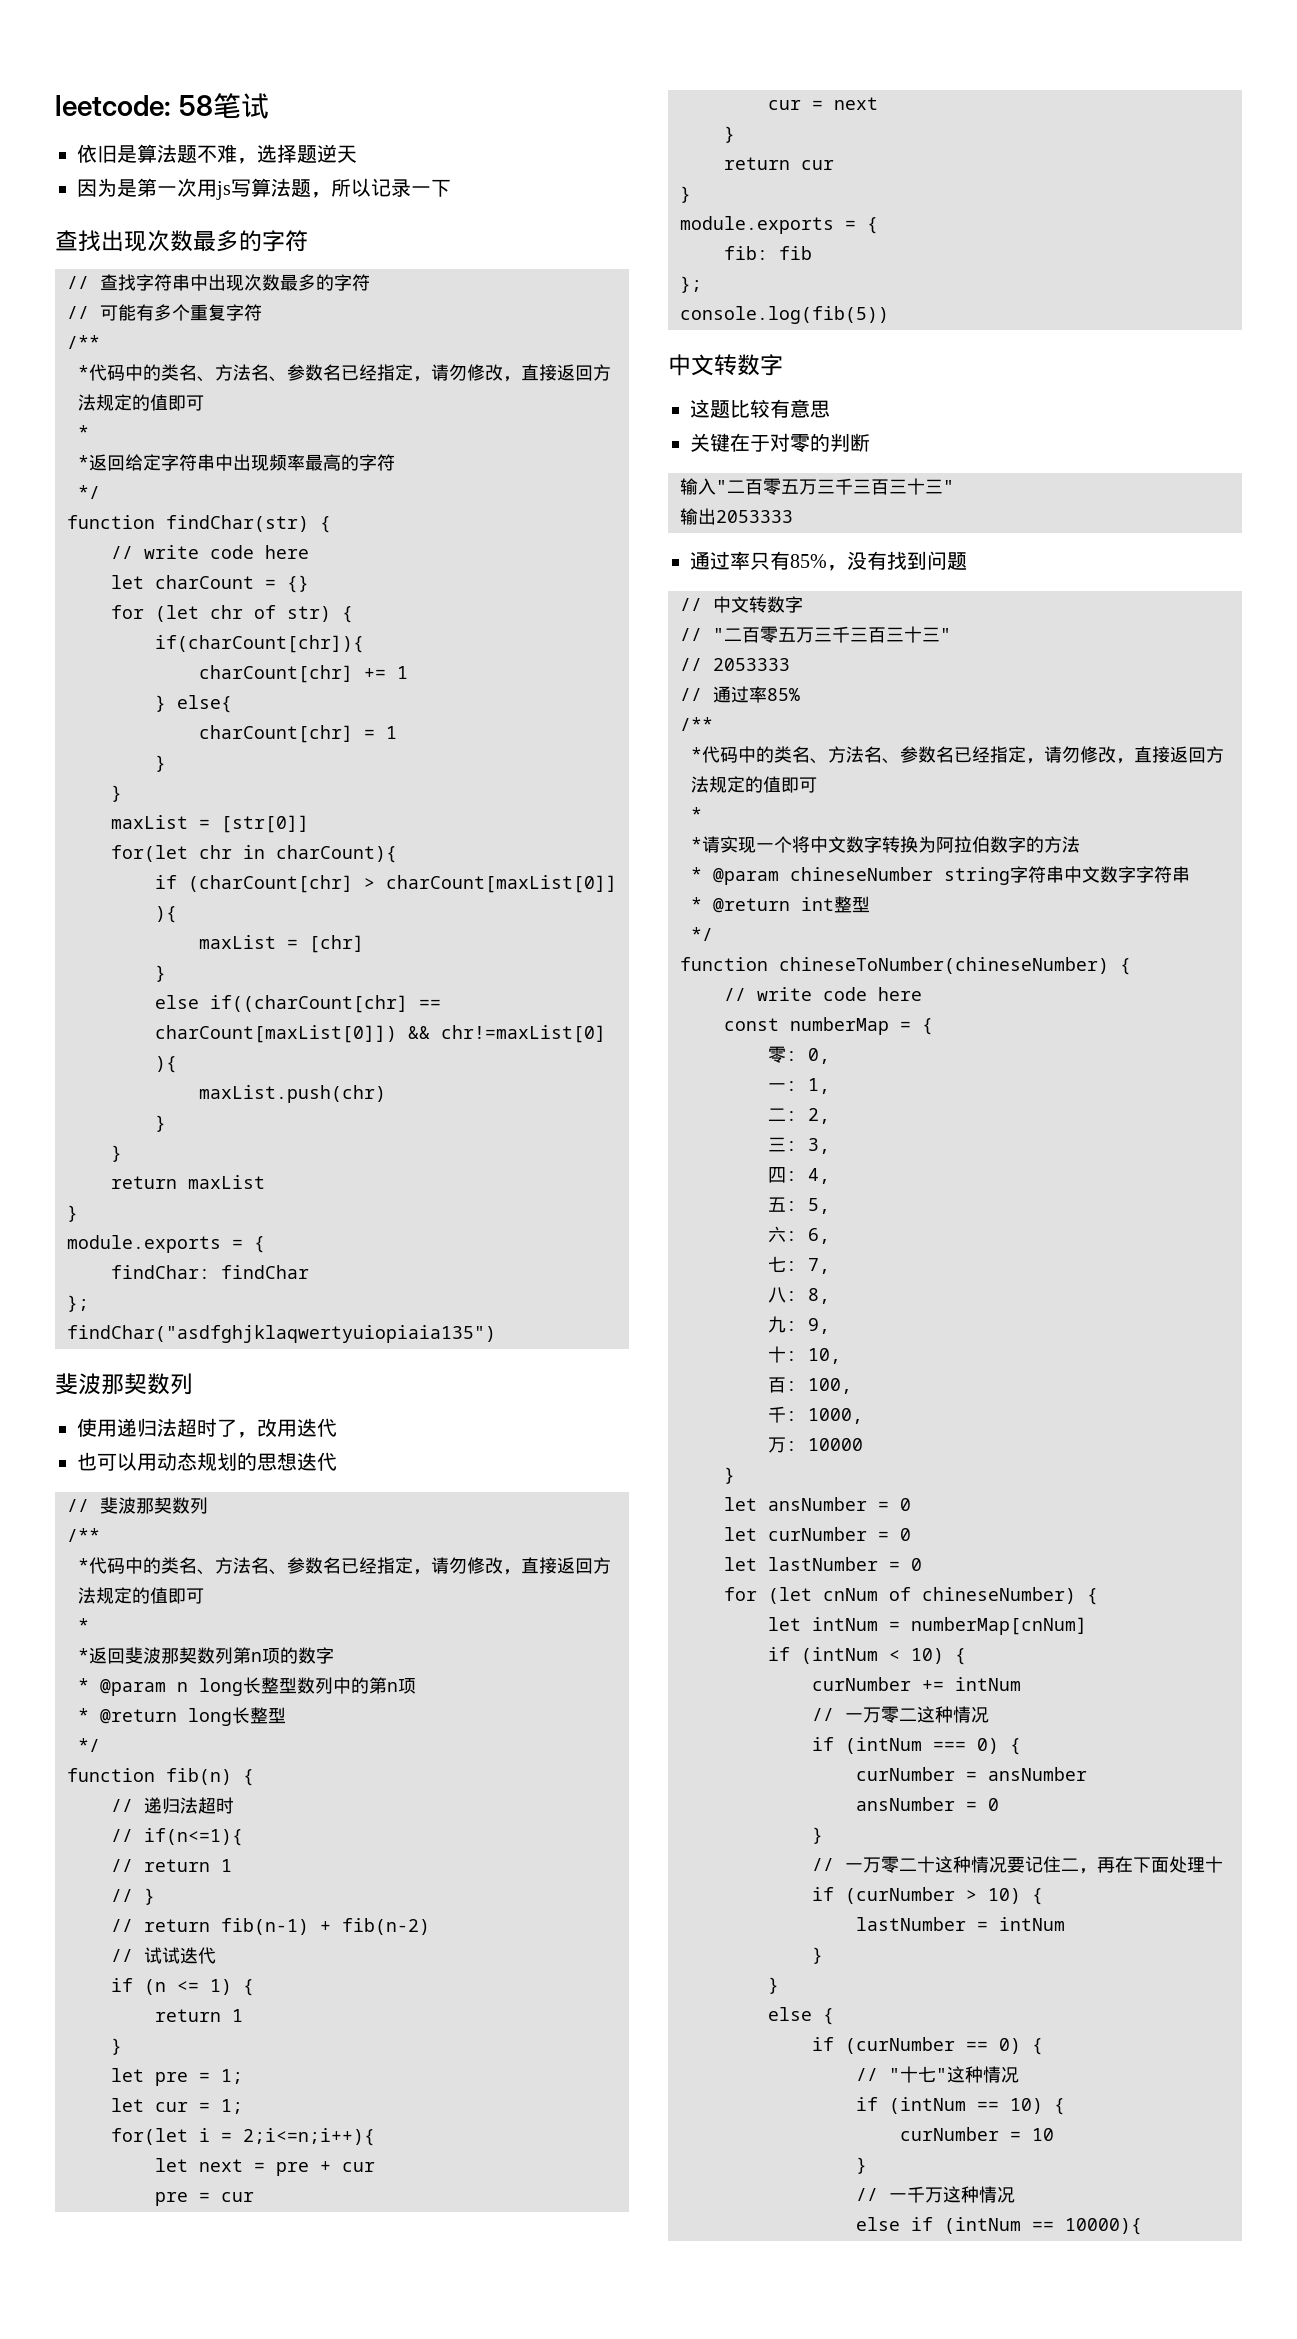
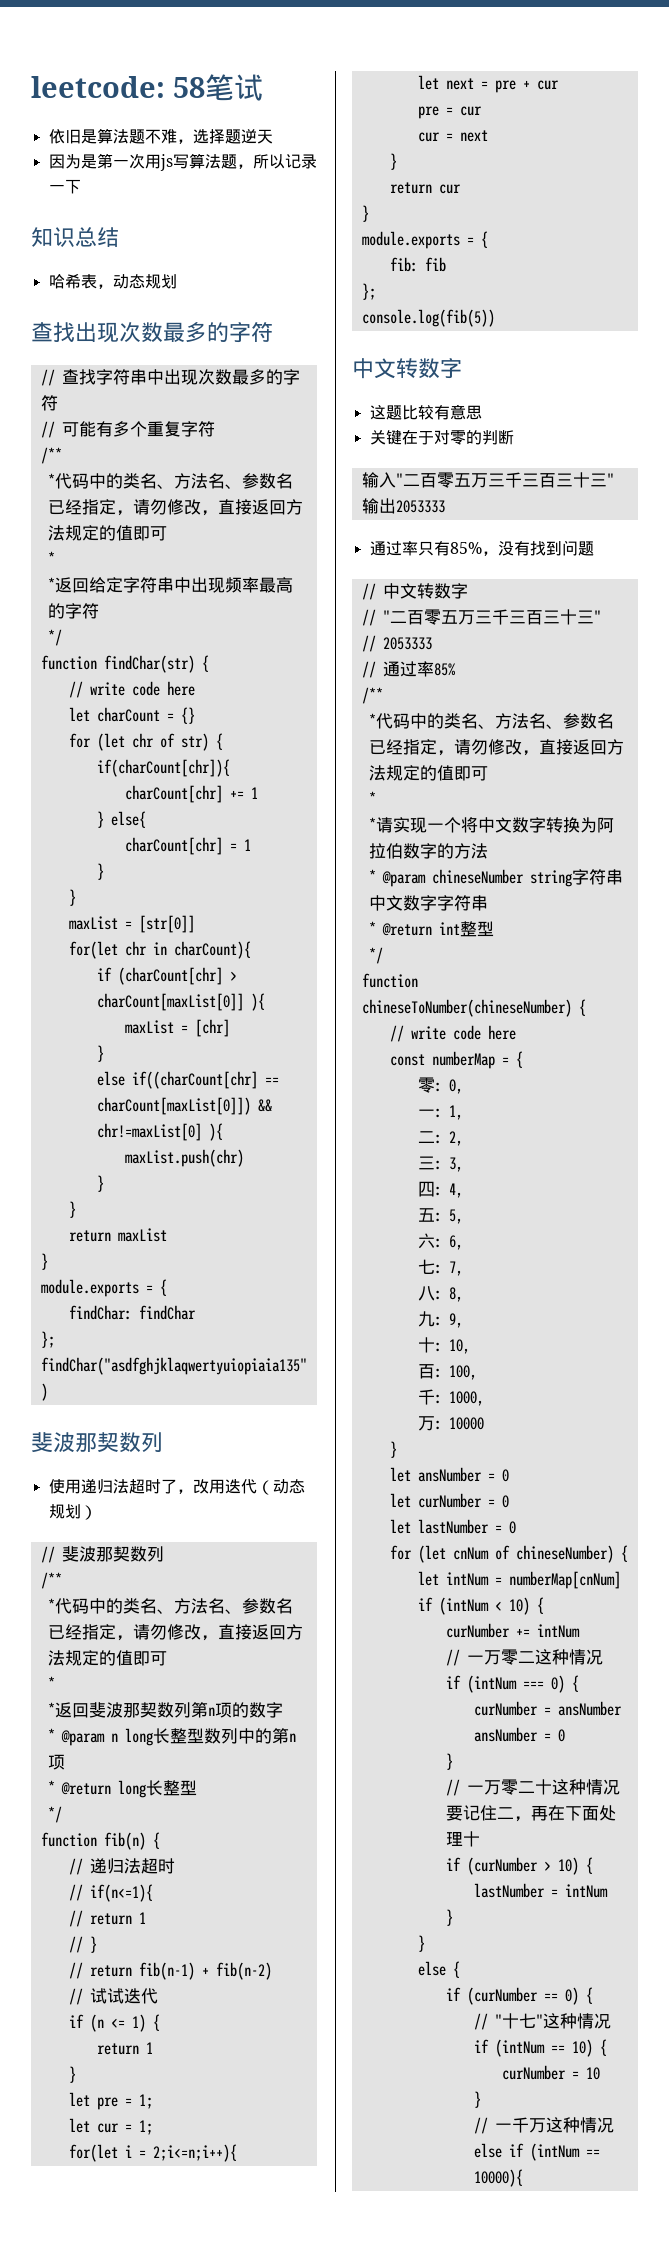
+ 知识总结
+ 哈希表，动态规划
- 使用递归法超时了，改用迭代
- 也可以用动态规划的思想迭代
+ 使用递归法超时了，改用迭代（动态规划）

